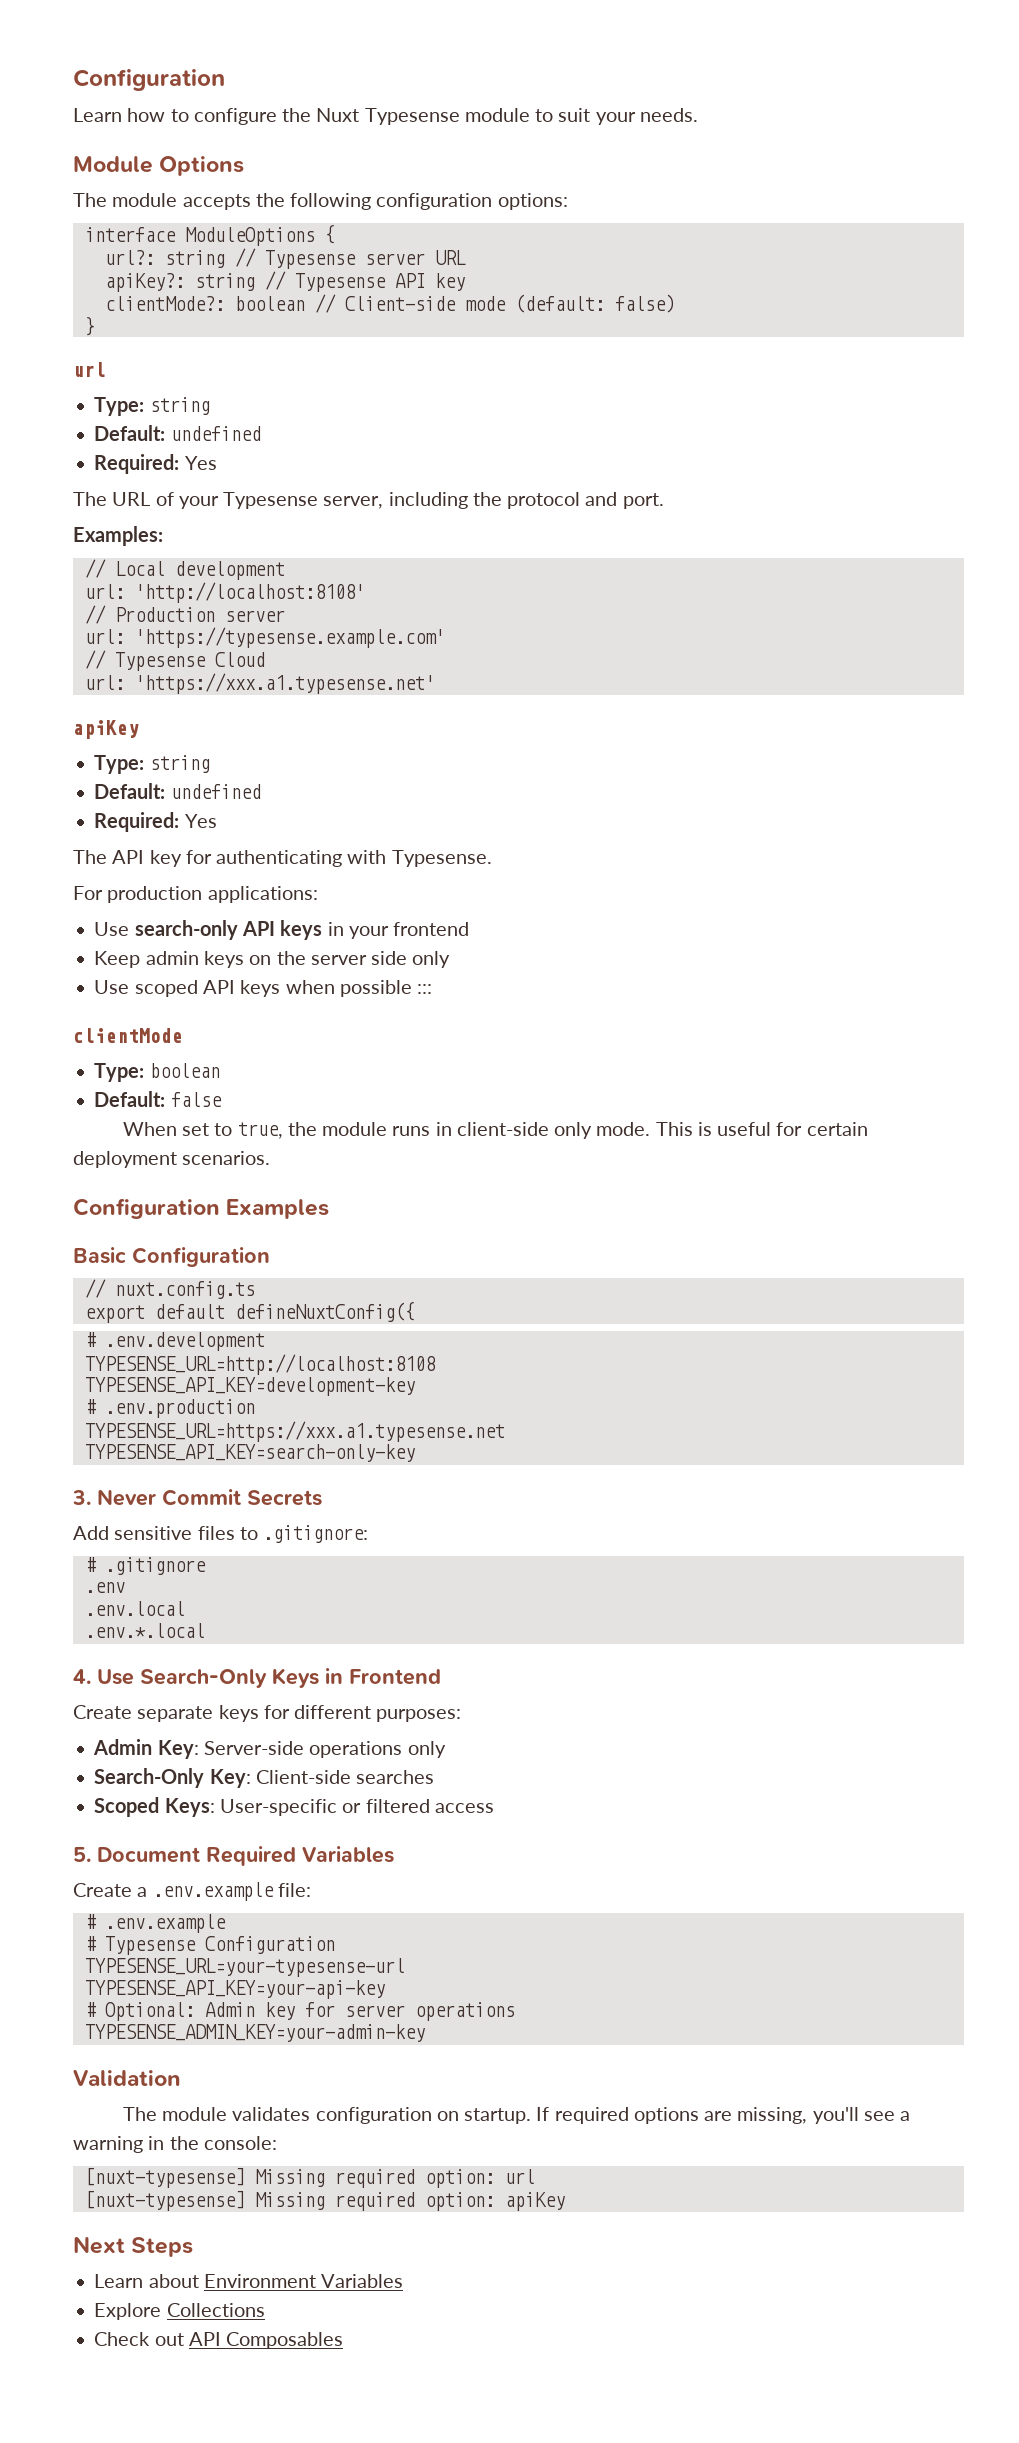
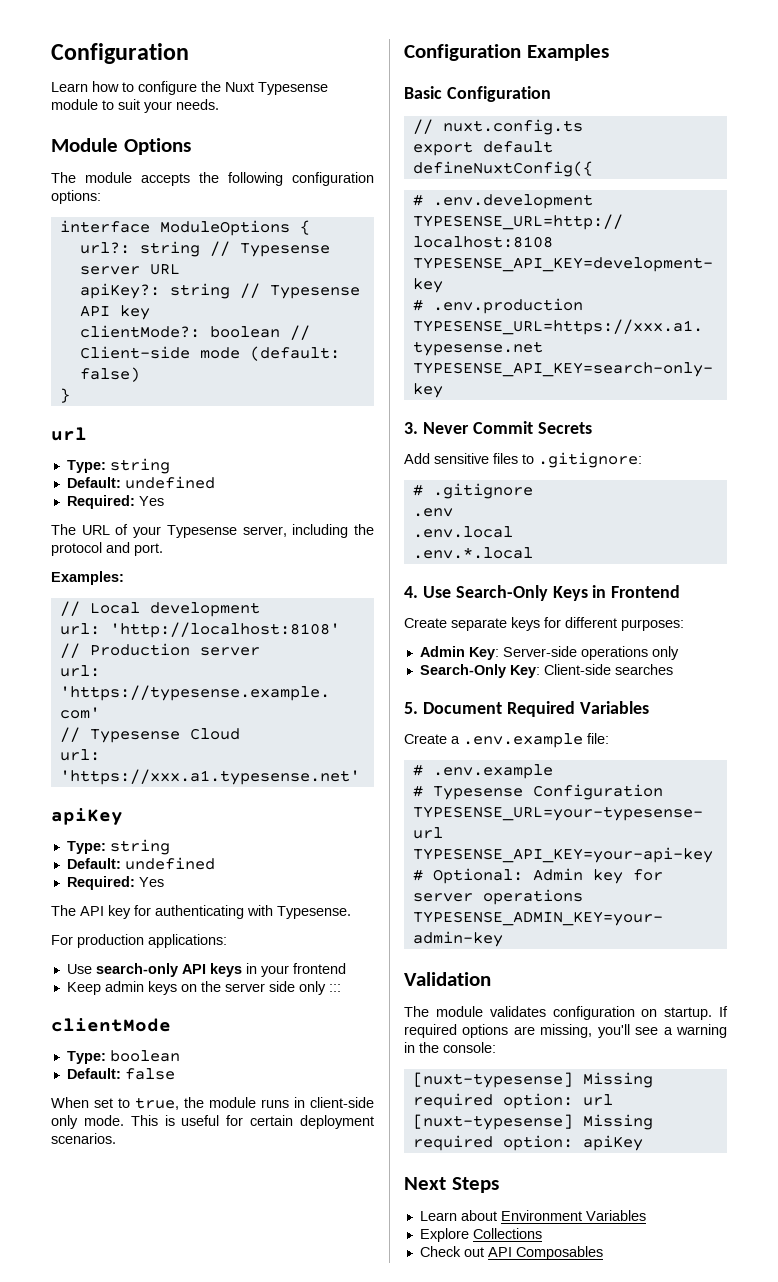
- Keep admin keys on the server side only
- Use scoped API keys when possible :::
+ Keep admin keys on the server side only :::
- Scoped Keys: User-specific or filtered access

